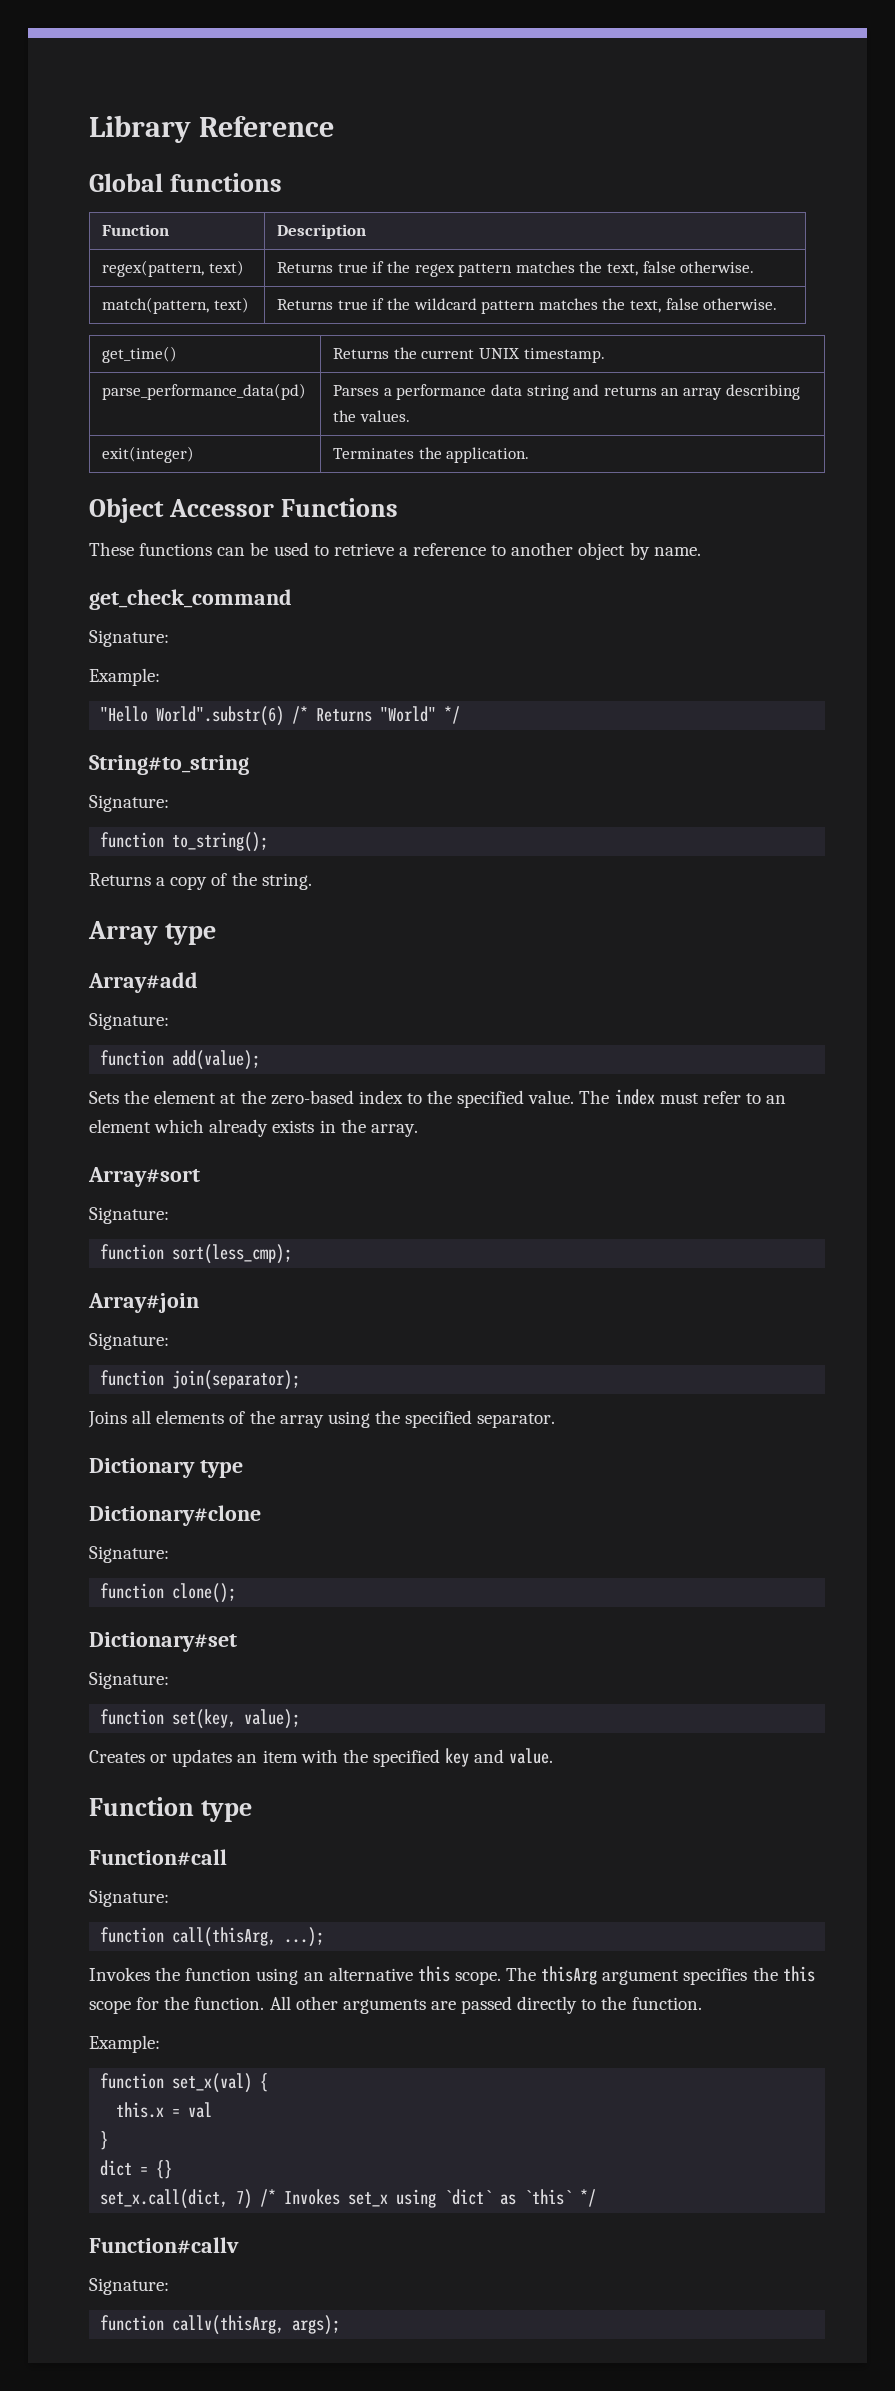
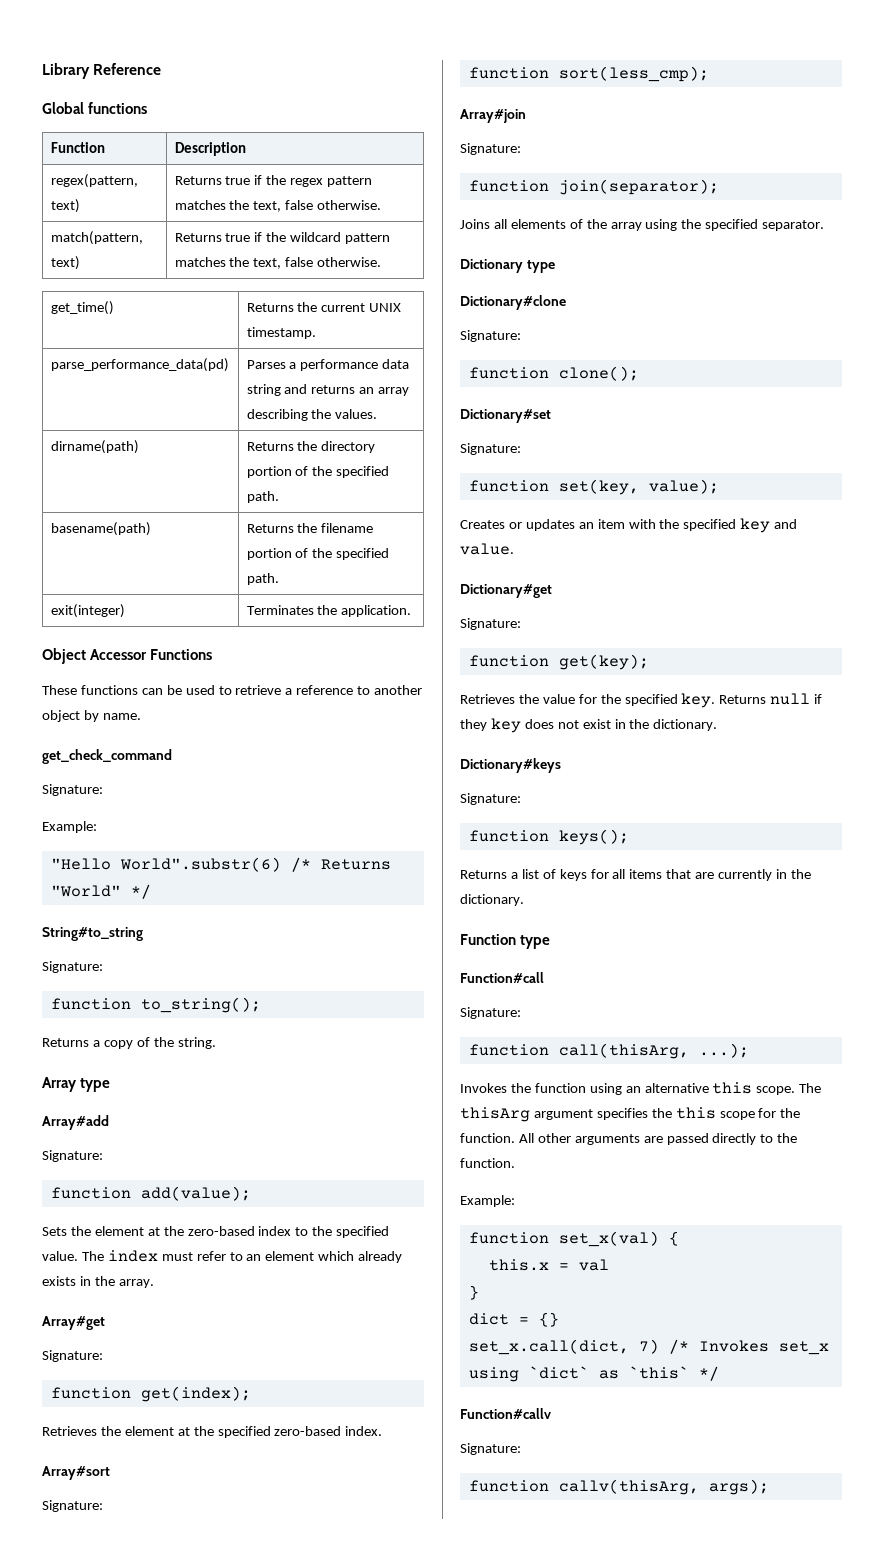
+ dirname(path) | Returns the directory portion of the specified path.
+ basename(path) | Returns the filename portion of the specified path.
+ Array#get
+ Signature:
+ function get(index);
+ Retrieves the element at the specified zero-based index.
+ Dictionary#get
+ Signature:
+ function get(key);
+ Retrieves the value for the specified key. Returns null if they key does not exist in the dictionary.
+ Dictionary#keys
+ Signature:
+ function keys();
+ Returns a list of keys for all items that are currently in the dictionary.

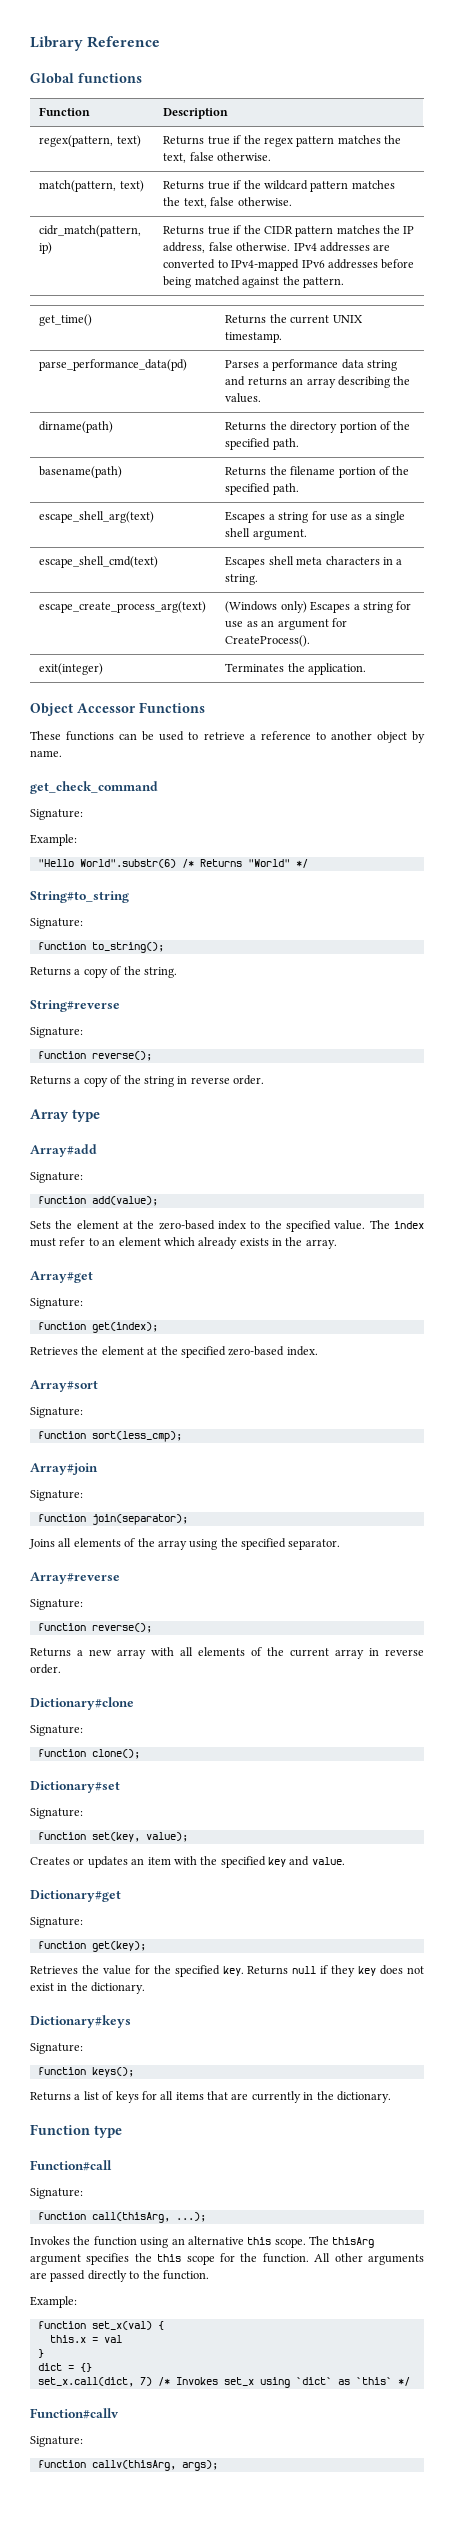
+ cidr_match(pattern, ip) | Returns true if the CIDR pattern matches the IP address, false otherwise. IPv4 addresses are converted to IPv4-mapped IPv6 addresses before being matched against the pattern.
+ escape_shell_arg(text) | Escapes a string for use as a single shell argument.
+ escape_shell_cmd(text) | Escapes shell meta characters in a string.
+ escape_create_process_arg(text) | (Windows only) Escapes a string for use as an argument for CreateProcess().
+ String#reverse
+ Signature:
+ function reverse();
+ Returns a copy of the string in reverse order.
- Dictionary type
+ Array#reverse
+ Signature:
+ function reverse();
+ Returns a new array with all elements of the current array in reverse order.

